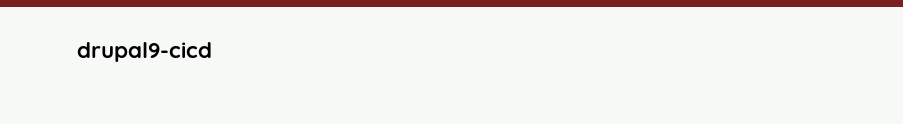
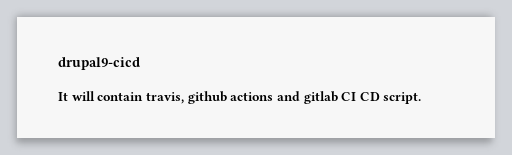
+ It will contain travis, github actions and gitlab CI CD script.

